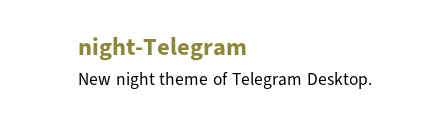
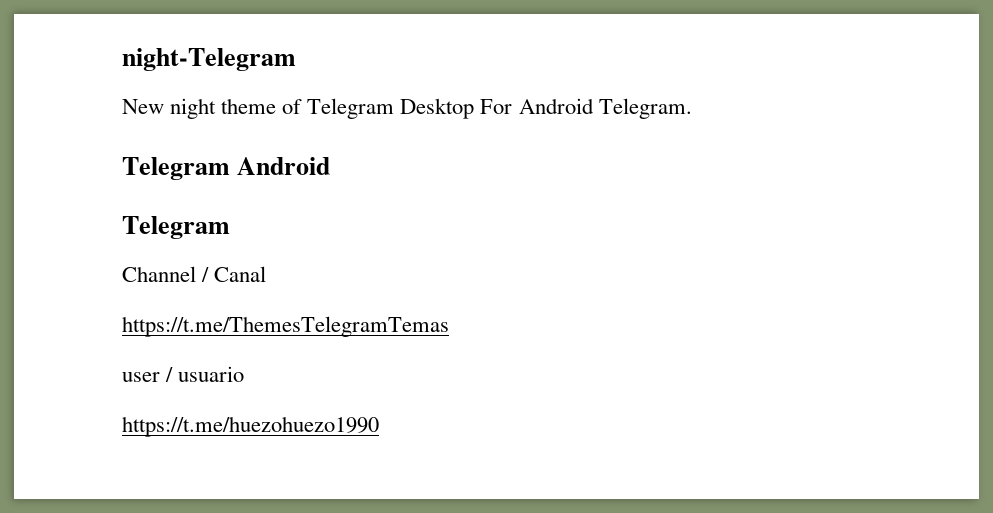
- New night theme of Telegram Desktop.
+ New night theme of Telegram Desktop For Android Telegram.
+ Telegram Android
+ Telegram
+ Channel / Canal
+ https://t.me/ThemesTelegramTemas
+ user / usuario
+ https://t.me/huezohuezo1990

